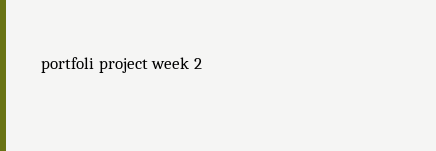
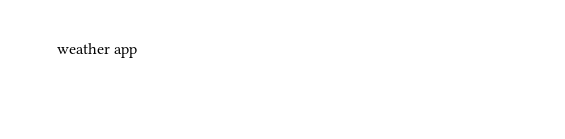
- portfoli project week 2
+ weather app

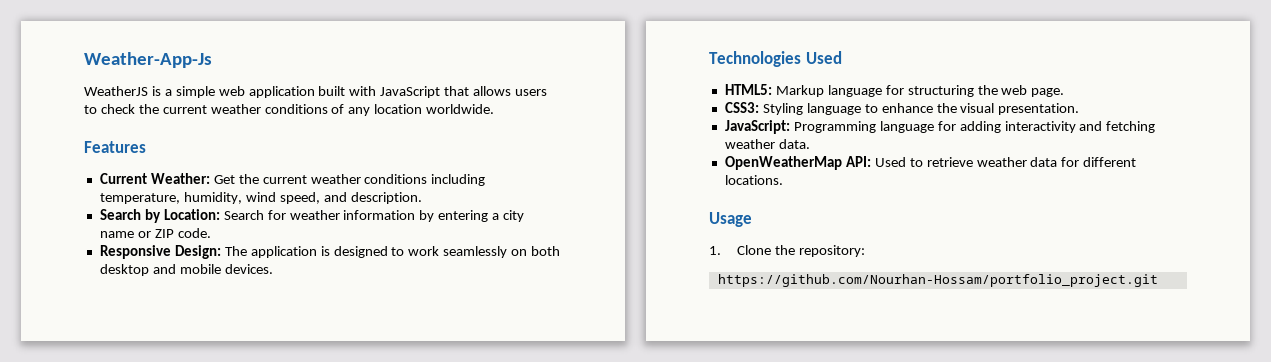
- weather app
+ Weather-App-Js
+ WeatherJS is a simple web application built with JavaScript that allows users to check the current weather conditions of any location worldwide.
+ Features
+ Current Weather: Get the current weather conditions including temperature, humidity, wind speed, and description.
+ Search by Location: Search for weather information by entering a city name or ZIP code.
+ Responsive Design: The application is designed to work seamlessly on both desktop and mobile devices.
+ Technologies Used
+ HTML5: Markup language for structuring the web page.
+ CSS3: Styling language to enhance the visual presentation.
+ JavaScript: Programming language for adding interactivity and fetching weather data.
+ OpenWeatherMap API: Used to retrieve weather data for different locations.
+ Usage
+ 1. Clone the repository:
+ https://github.com/Nourhan-Hossam/portfolio_project.git

